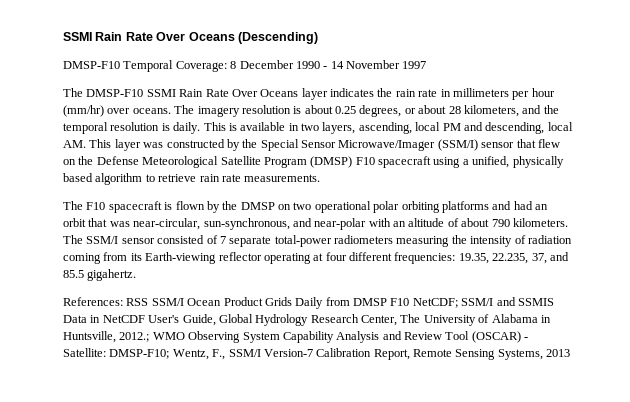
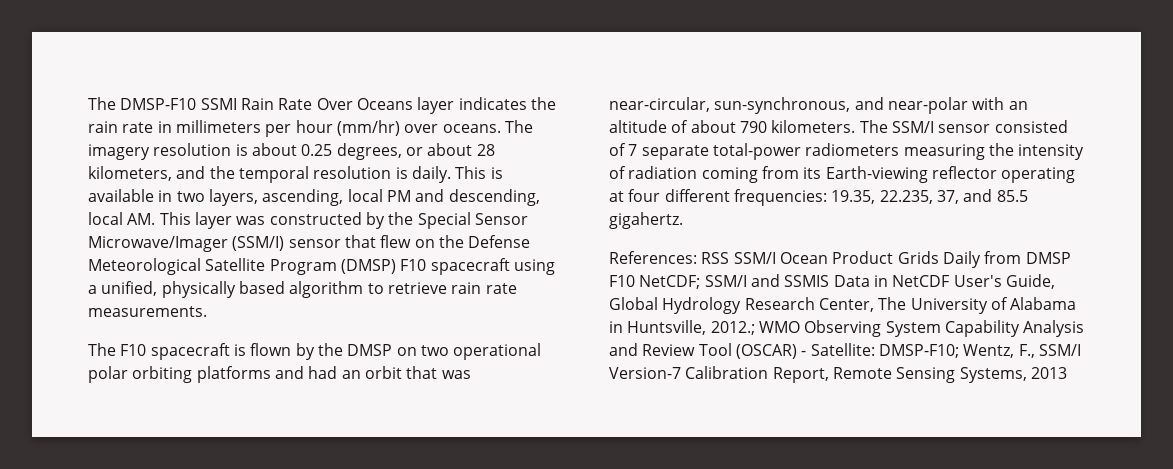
- SSMI Rain Rate Over Oceans (Descending)
- DMSP-F10 Temporal Coverage: 8 December 1990 - 14 November 1997

